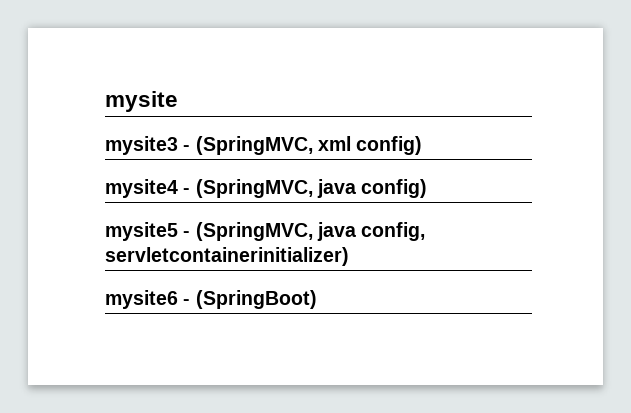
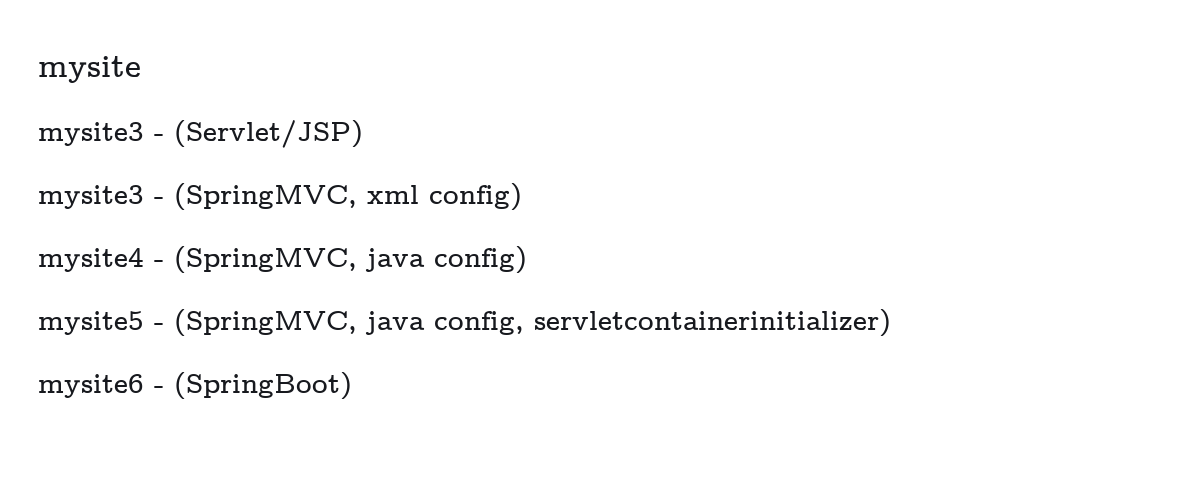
+ mysite3 - (Servlet/JSP)

